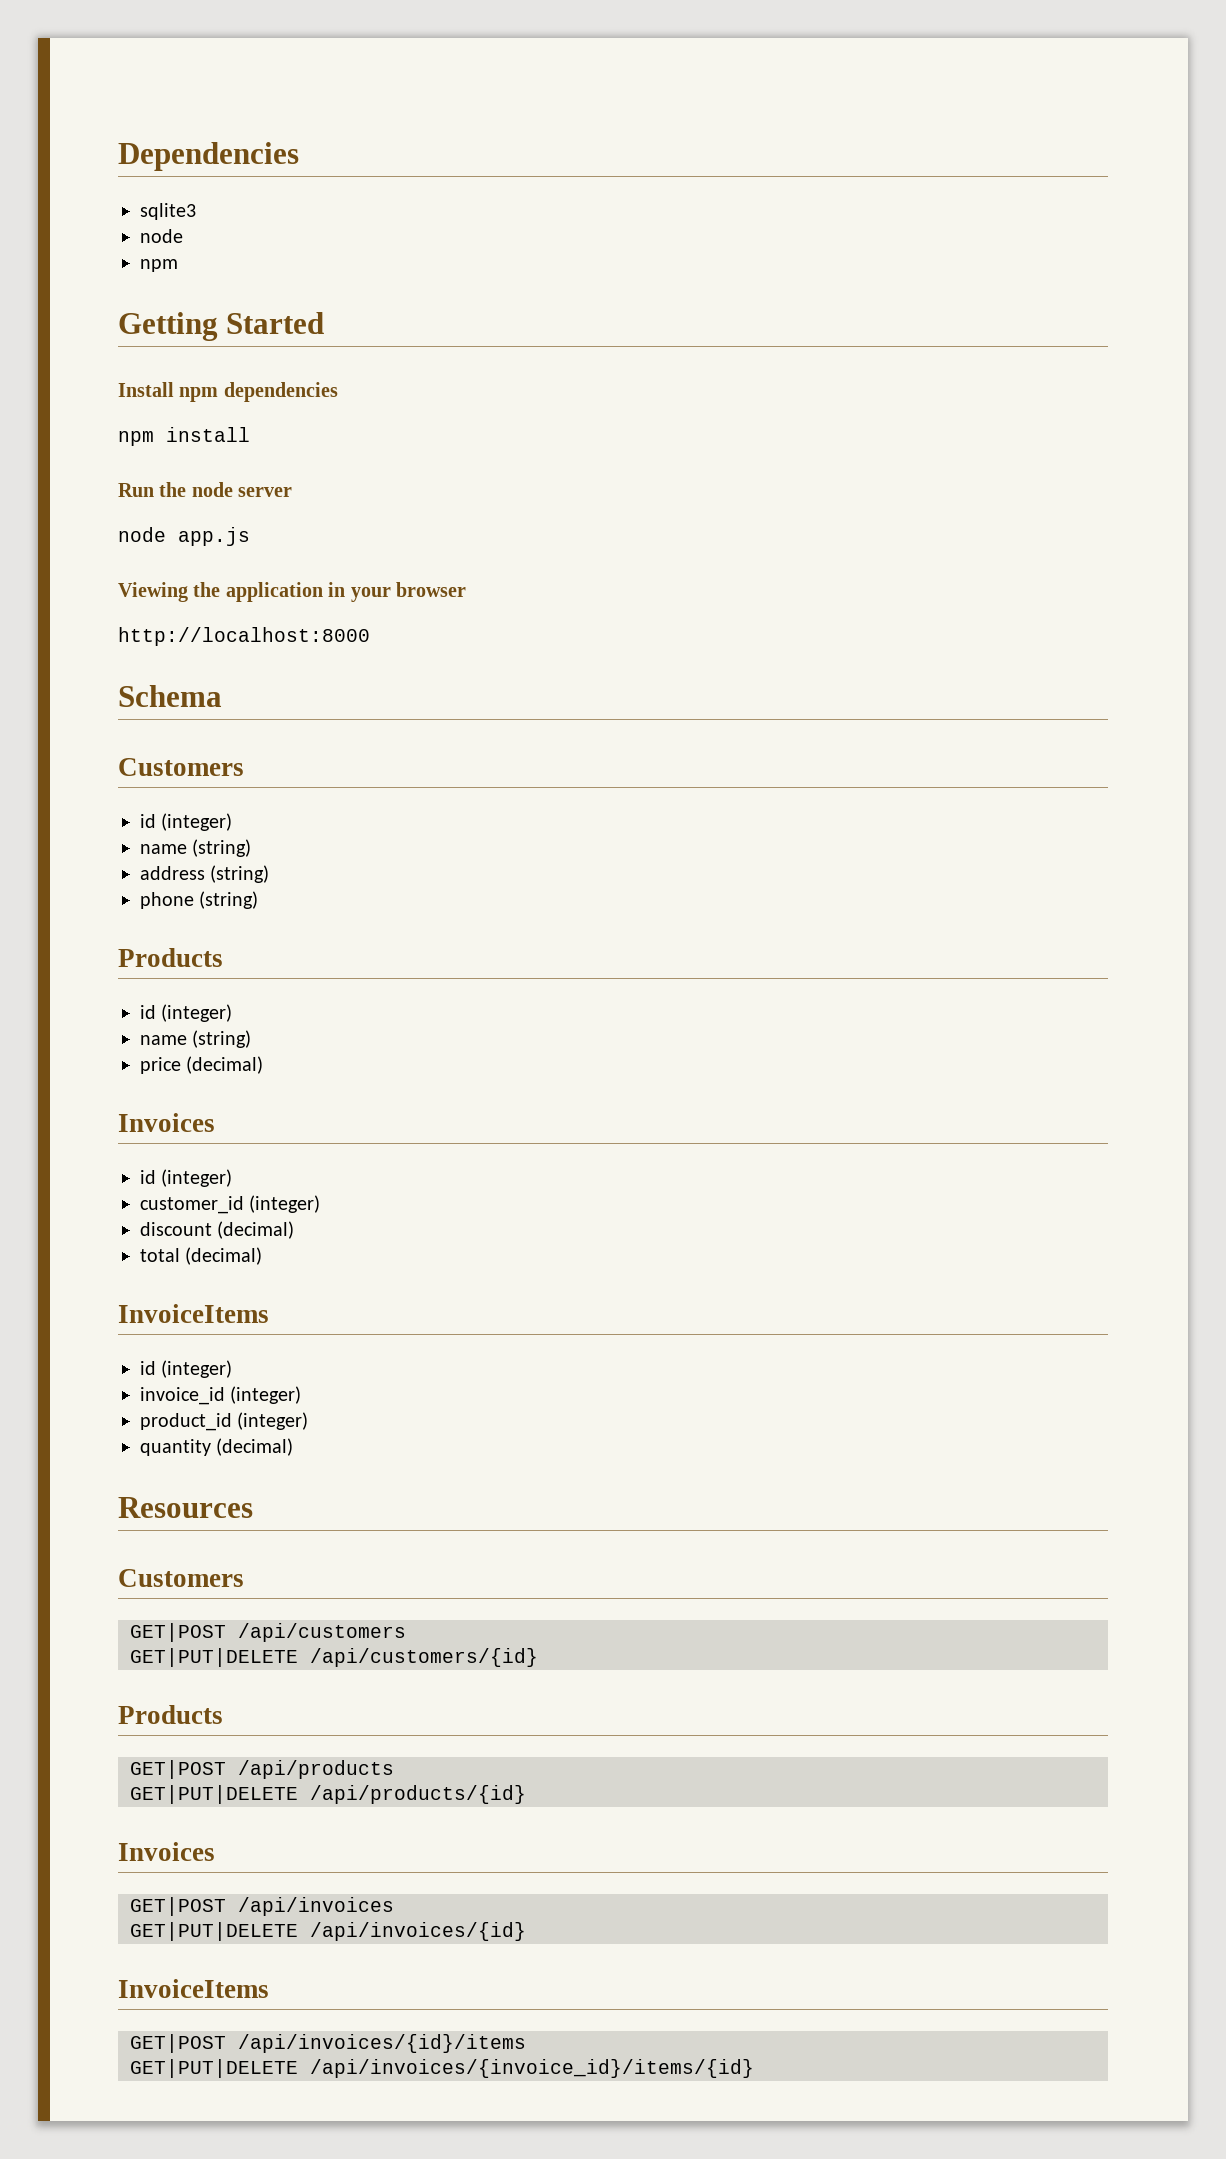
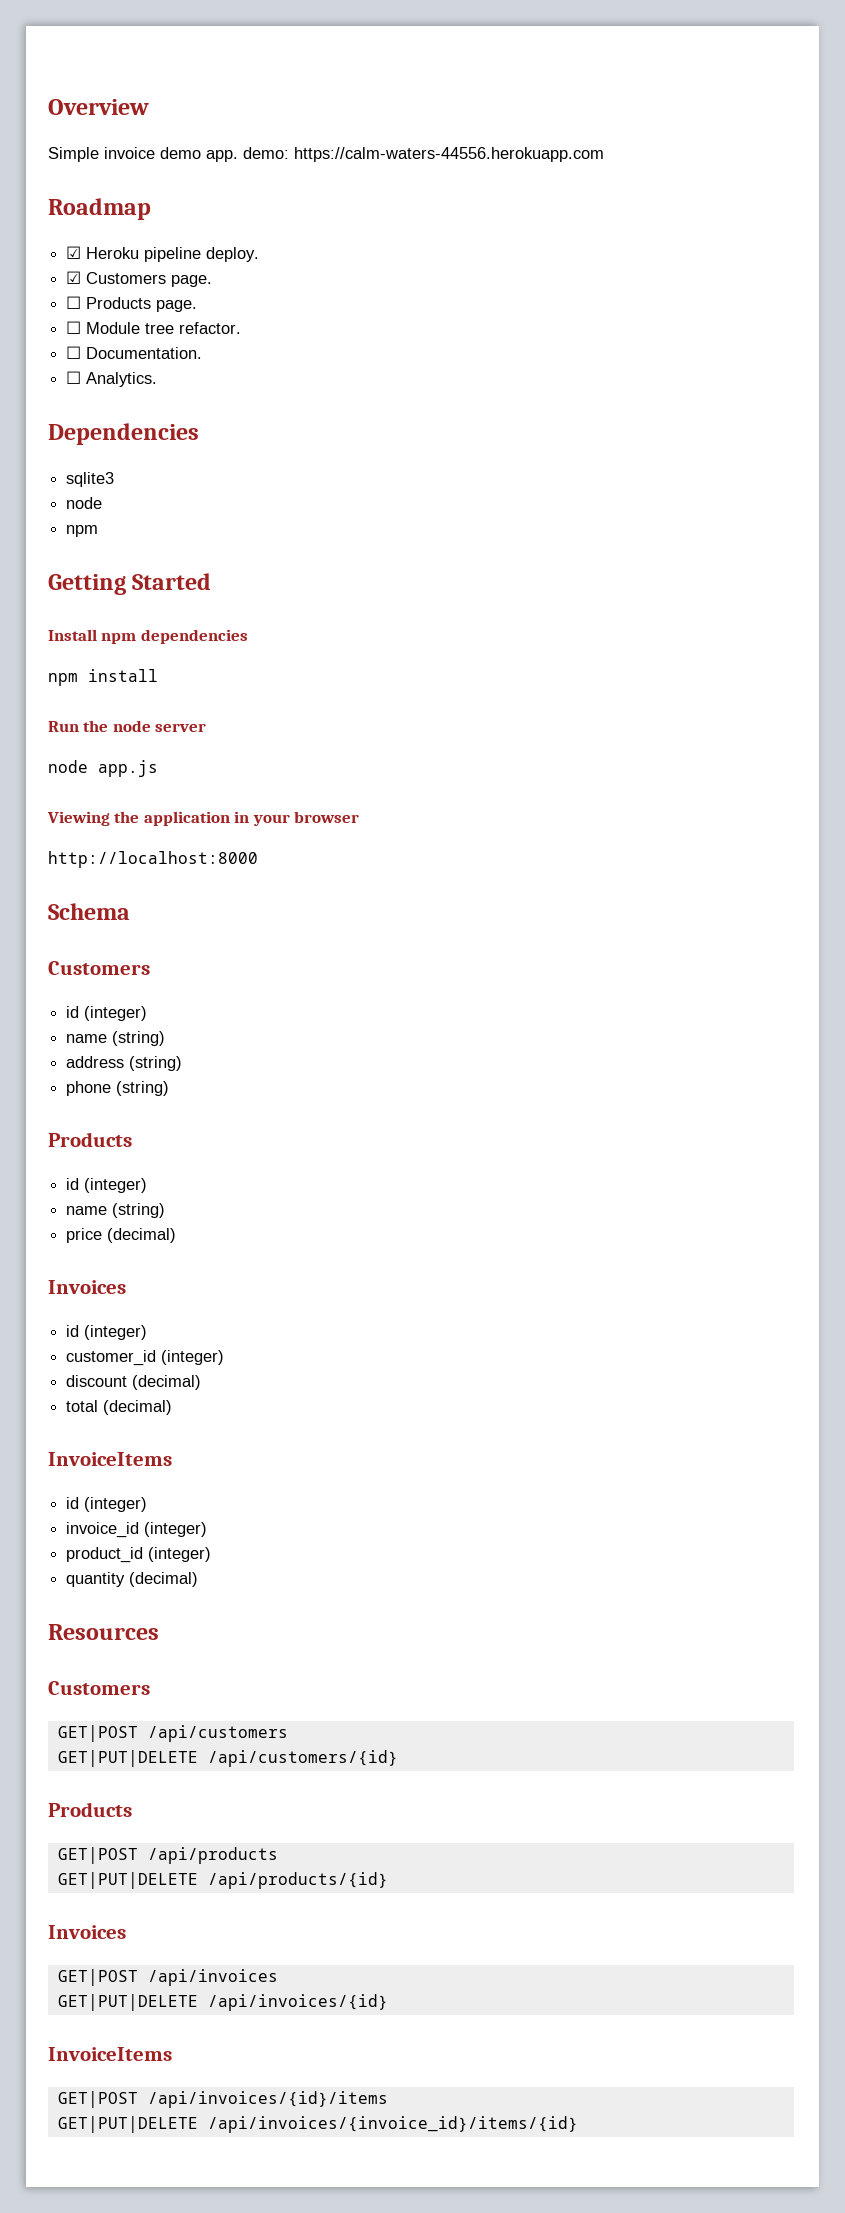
+ Overview
+ Simple invoice demo app. demo: https://calm-waters-44556.herokuapp.com
+ Roadmap
+ ☑ Heroku pipeline deploy.
+ ☑ Customers page.
+ ☐ Products page.
+ ☐ Module tree refactor.
+ ☐ Documentation.
+ ☐ Analytics.

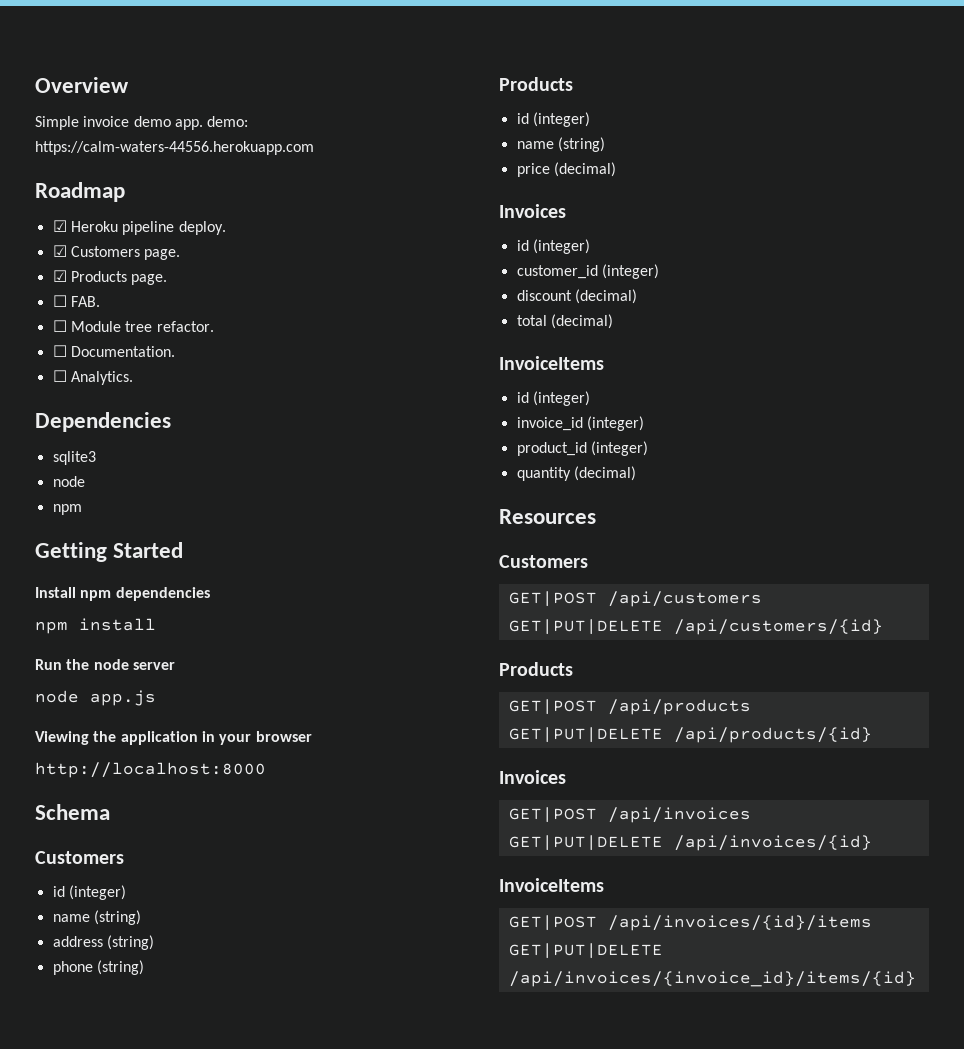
- ☐ Products page.
+ ☑ Products page.
+ ☐ FAB.

